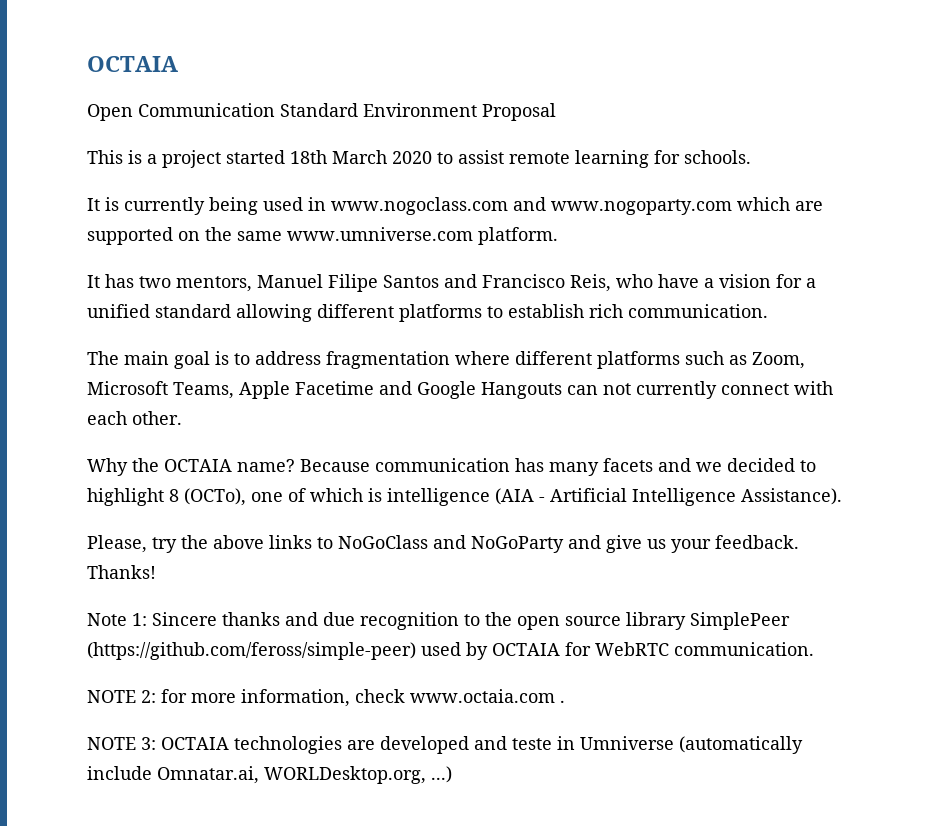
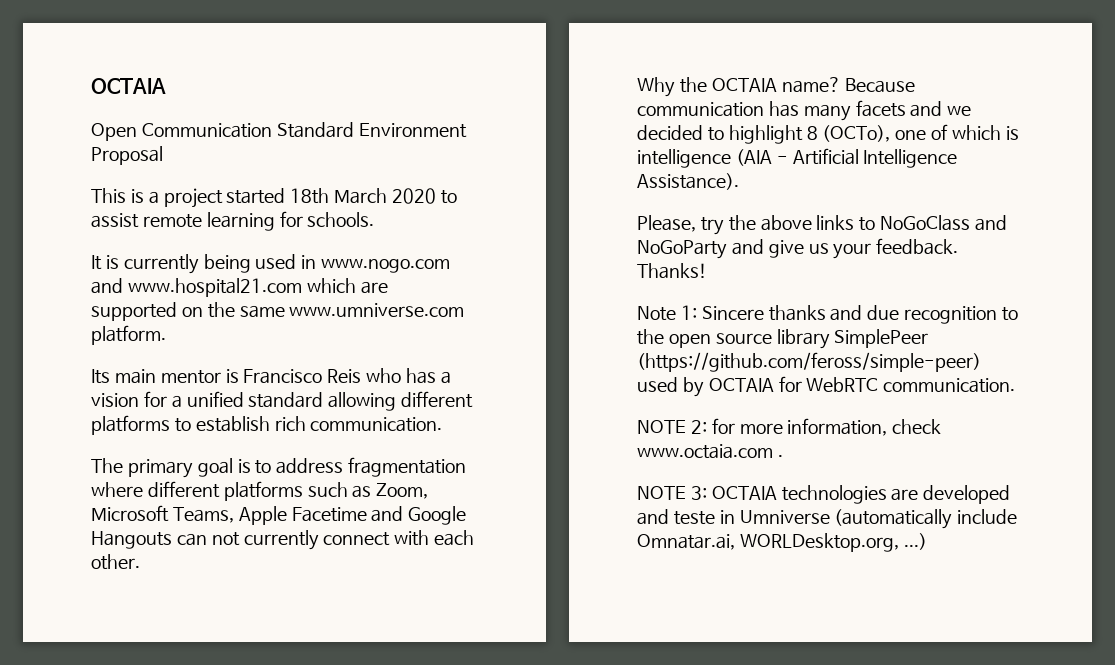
- It is currently being used in www.nogoclass.com and www.nogoparty.com which are supported on the same www.umniverse.com platform.
+ It is currently being used in www.nogo.com and www.hospital21.com which are supported on the same www.umniverse.com platform.
- It has two mentors, Manuel Filipe Santos and Francisco Reis, who have a vision for a unified standard allowing different platforms to establish rich communication.
+ Its main mentor is Francisco Reis who has a vision for a unified standard allowing different platforms to establish rich communication.
- The main goal is to address fragmentation where different platforms such as Zoom, Microsoft Teams, Apple Facetime and Google Hangouts can not currently connect with each other.
+ The primary goal is to address fragmentation where different platforms such as Zoom, Microsoft Teams, Apple Facetime and Google Hangouts can not currently connect with each other.

